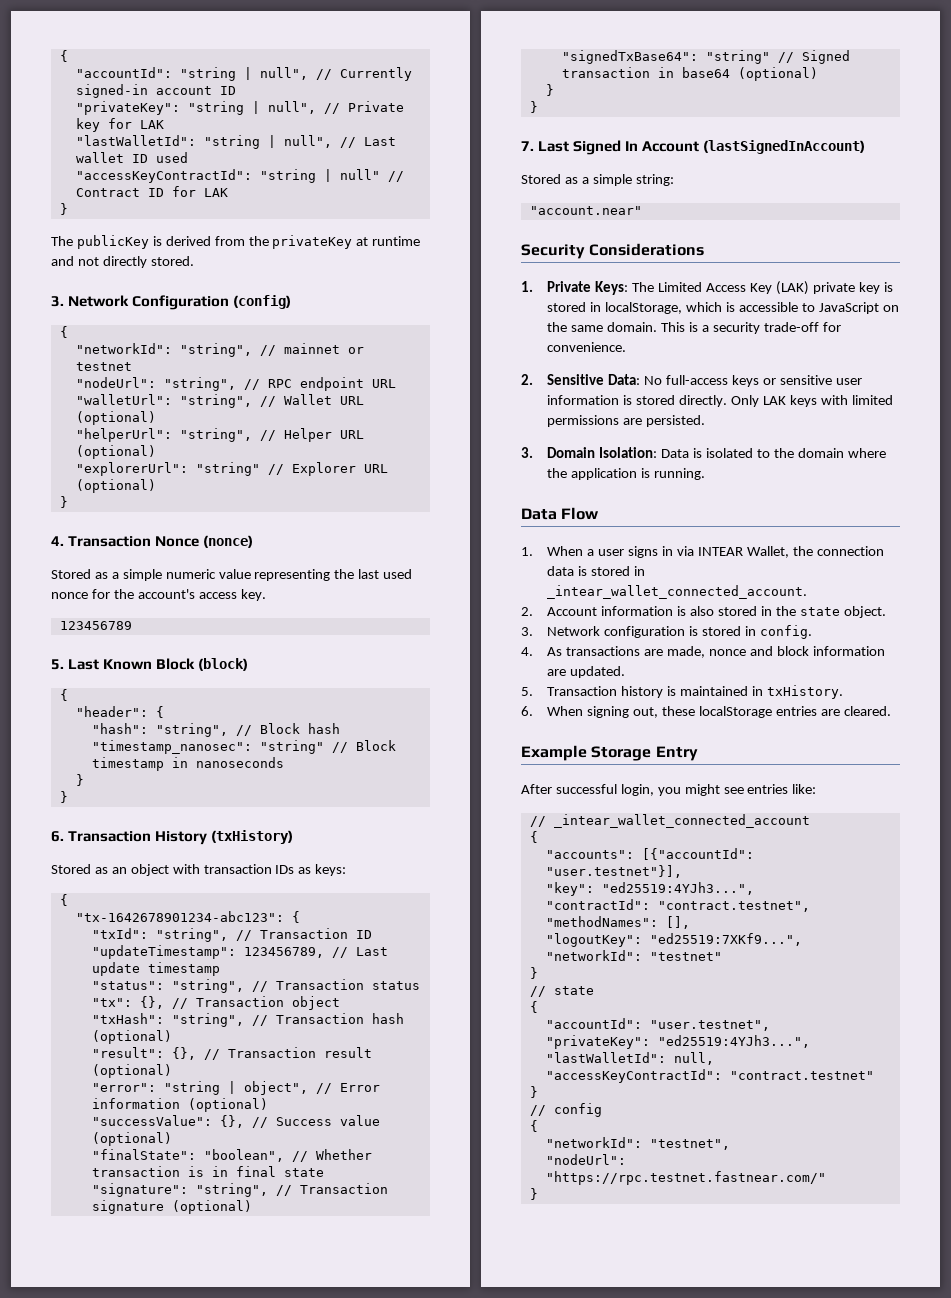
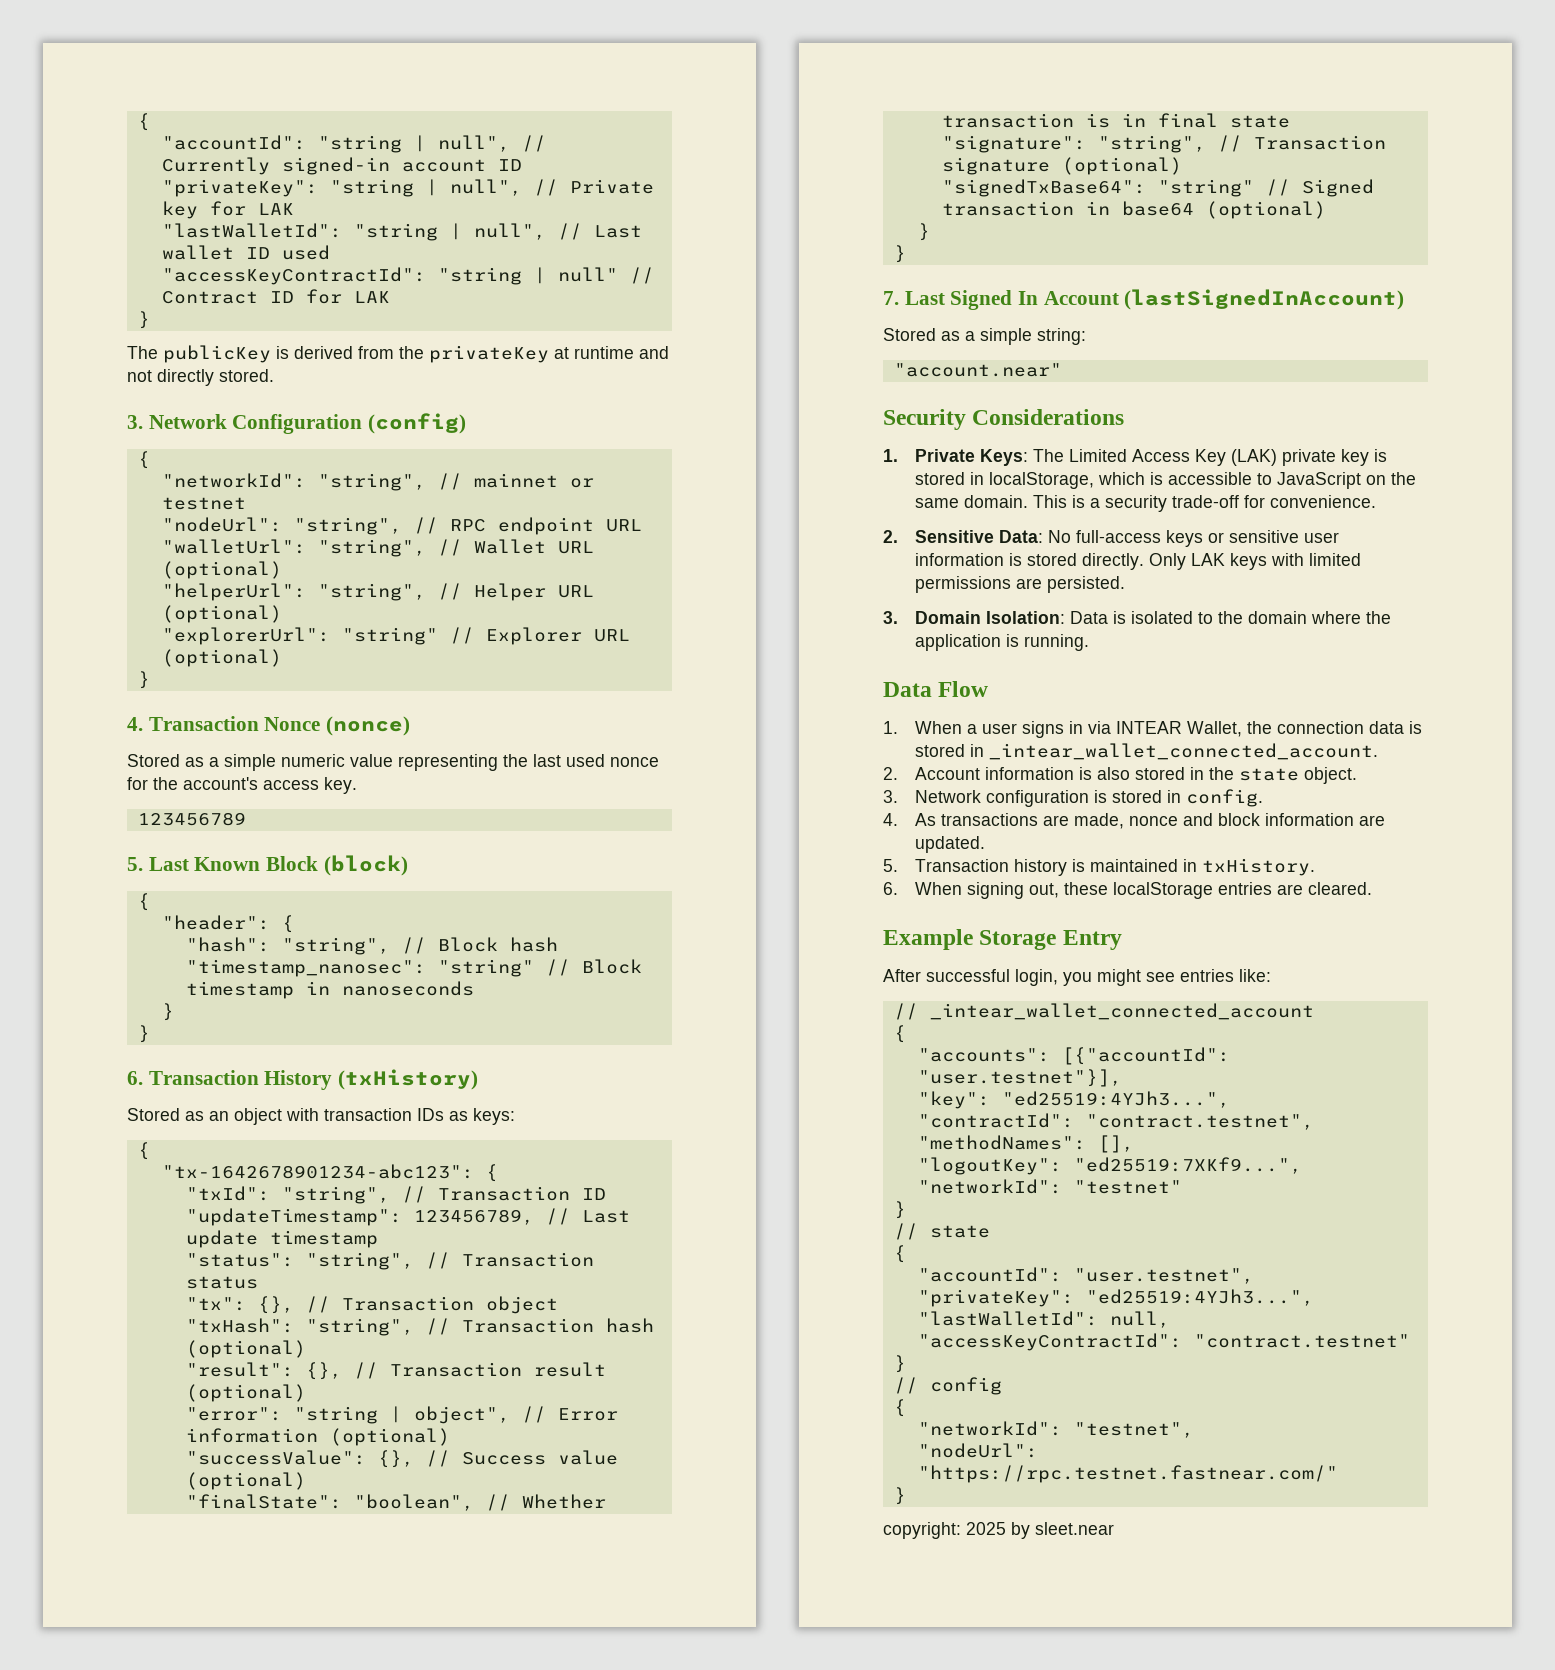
+ copyright: 2025 by sleet.near

